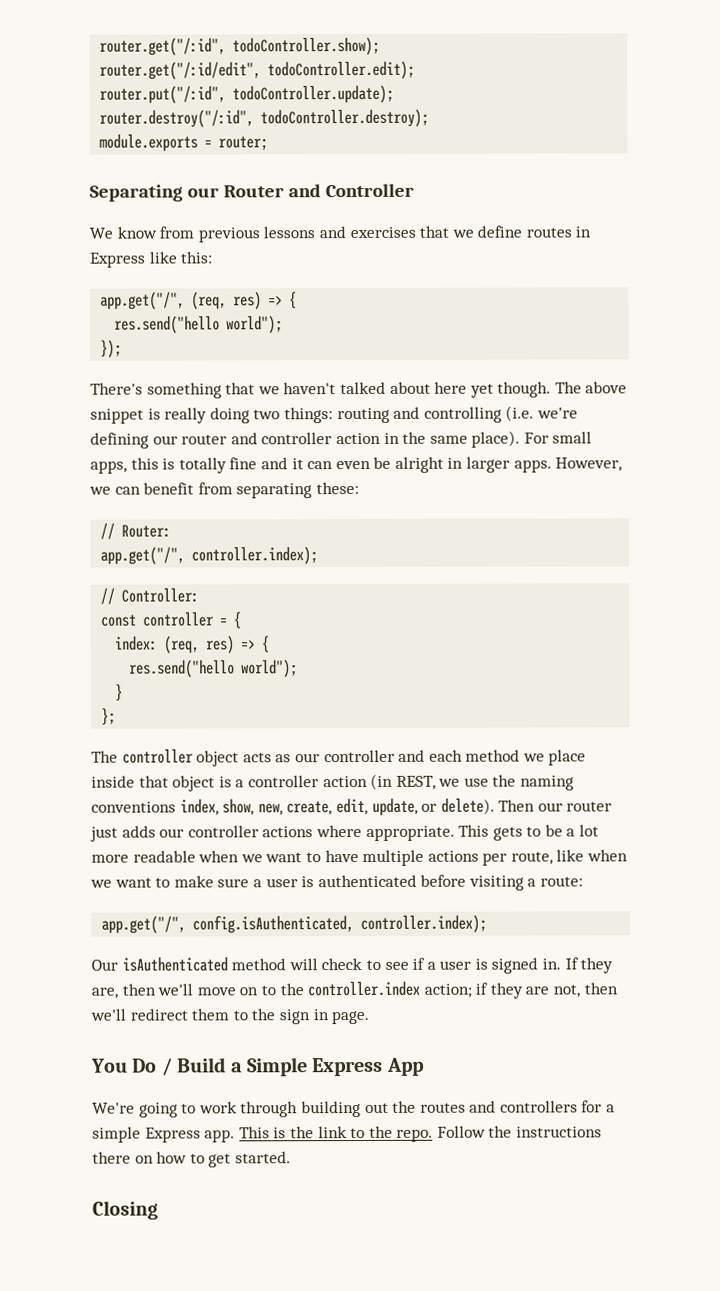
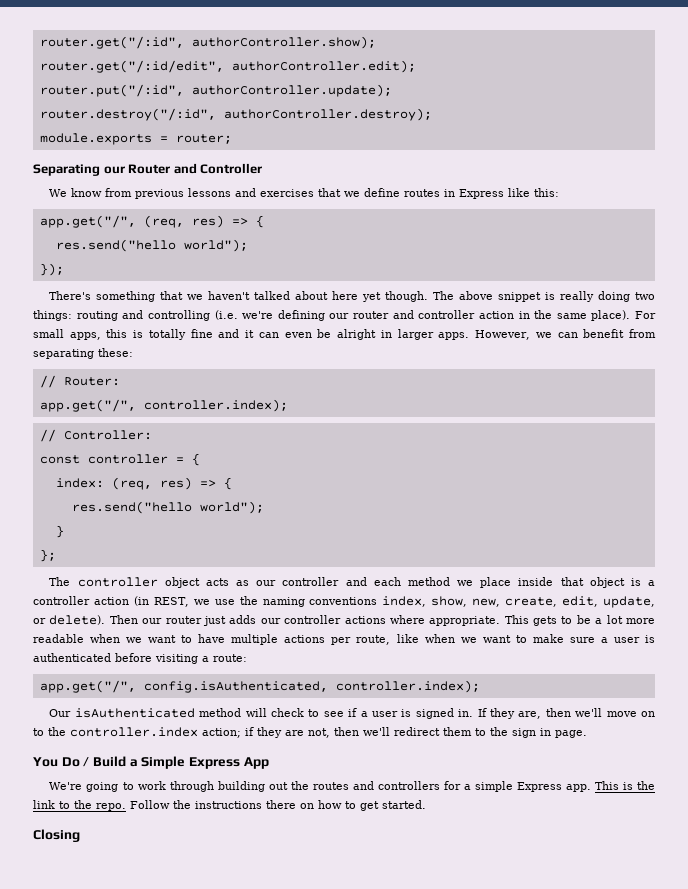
- router.get("/:id", todoController.show);
+ router.get("/:id", authorController.show);
- router.get("/:id/edit", todoController.edit);
+ router.get("/:id/edit", authorController.edit);
- router.put("/:id", todoController.update);
+ router.put("/:id", authorController.update);
- router.destroy("/:id", todoController.destroy);
+ router.destroy("/:id", authorController.destroy);

